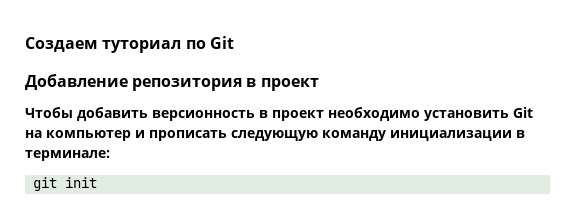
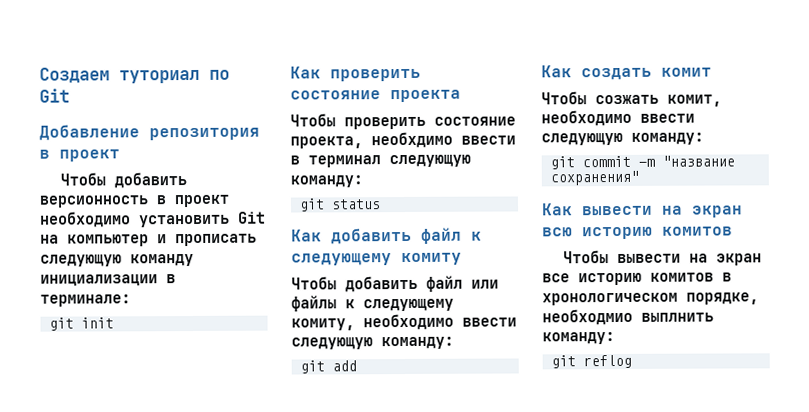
+ Как проверить состояние проекта
+ Чтобы проверить состояние проекта, необхдимо ввести в терминал следующую команду:
+ git status
+ Как добавить файл к следующему комиту
+ Чтобы добавить файл или файлы к следующему комиту, необходимо ввести следующую команду:
+ git add
+ Как создать комит
+ Чтобы созжать комит, необходимо ввести следующую команду:
+ git commit -m "название сохранения"
+ Как вывести на экран всю историю комитов
+ Чтобы вывести на экран все историю комитов в хронологическом порядке, необходмио выплнить команду:
+ git reflog

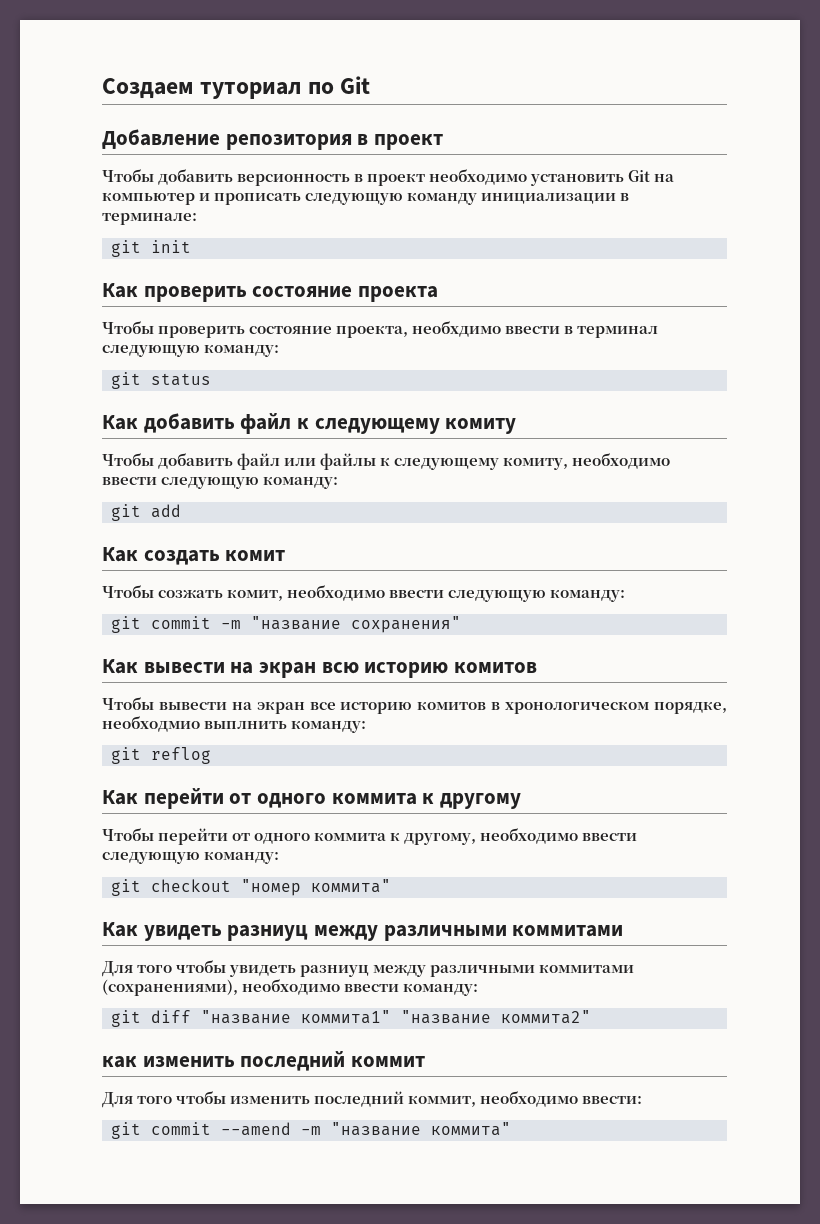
+ Как перейти от одного коммита к другому
+ Чтобы перейти от одного коммита к другому, необходимо ввести следующую команду:
+ git checkout "номер коммита"
+ Как увидеть разниуц между различными коммитами
+ Для того чтобы увидеть разниуц между различными коммитами (сохранениями), необходимо ввести команду:
+ git diff "название коммита1" "название коммита2"
+ как изменить последний коммит
+ Для того чтобы изменить последний коммит, необходимо ввести:
+ git commit --amend -m "название коммита"

